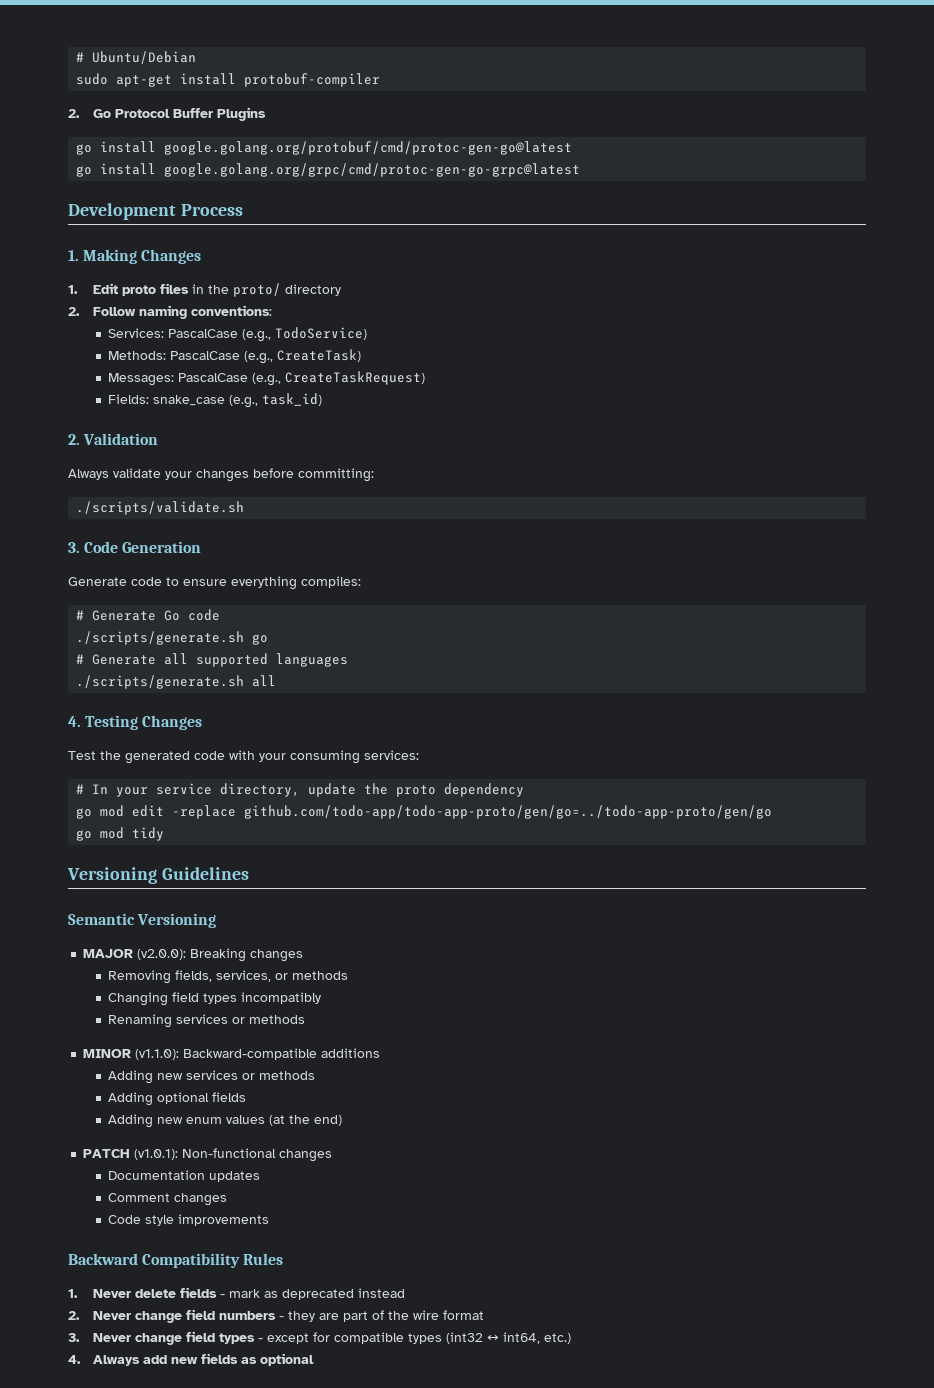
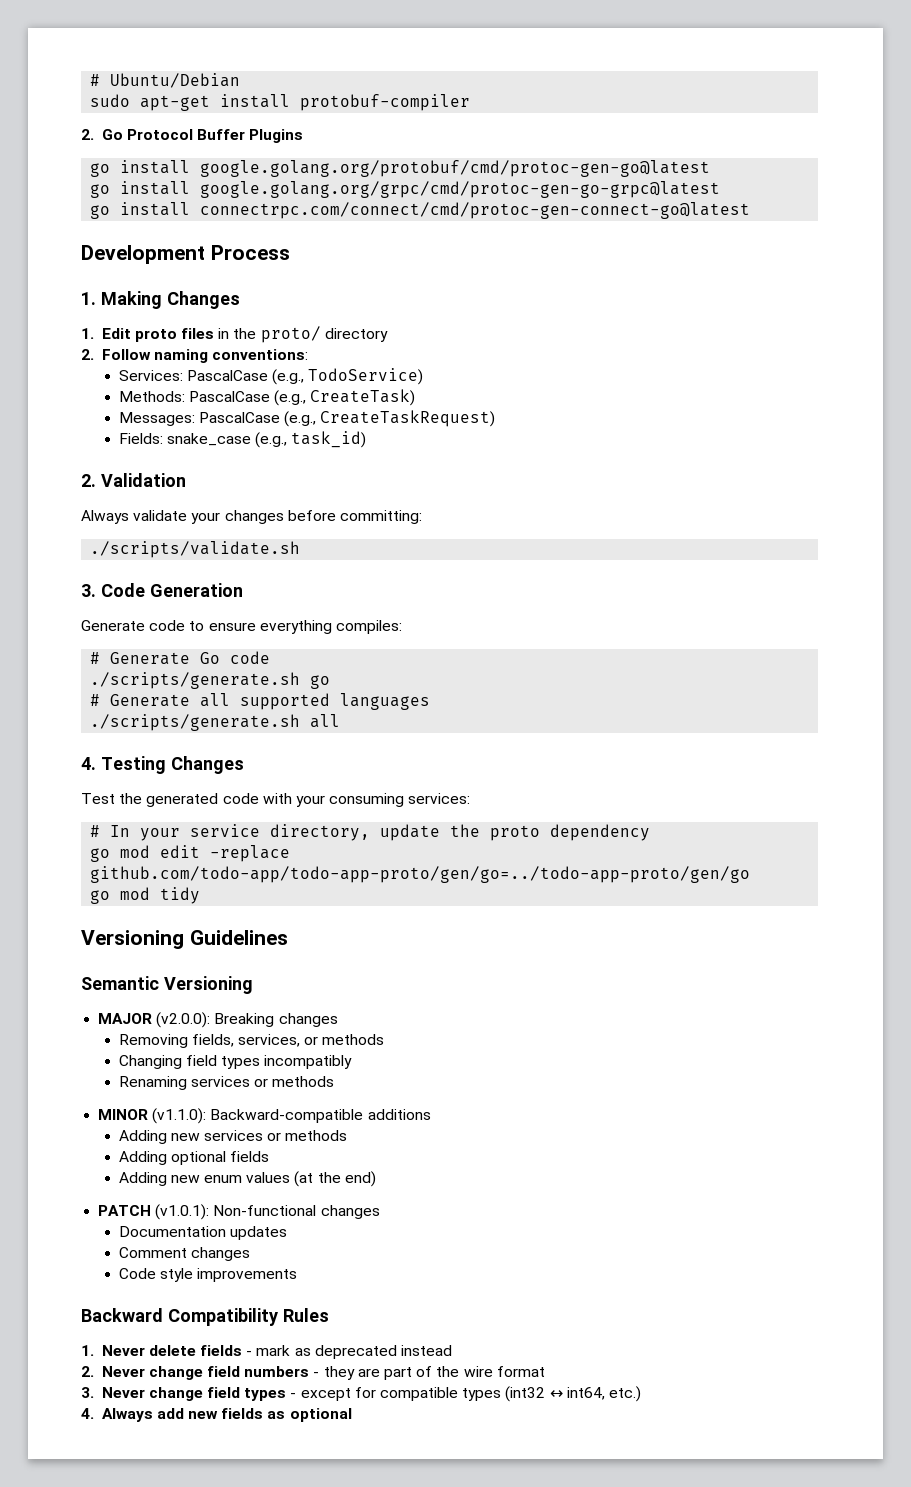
+ go install connectrpc.com/connect/cmd/protoc-gen-connect-go@latest

